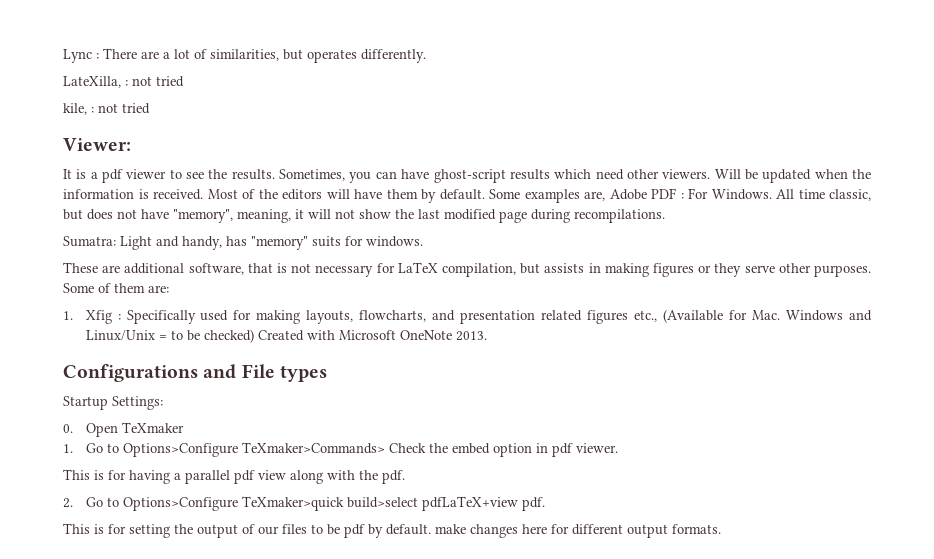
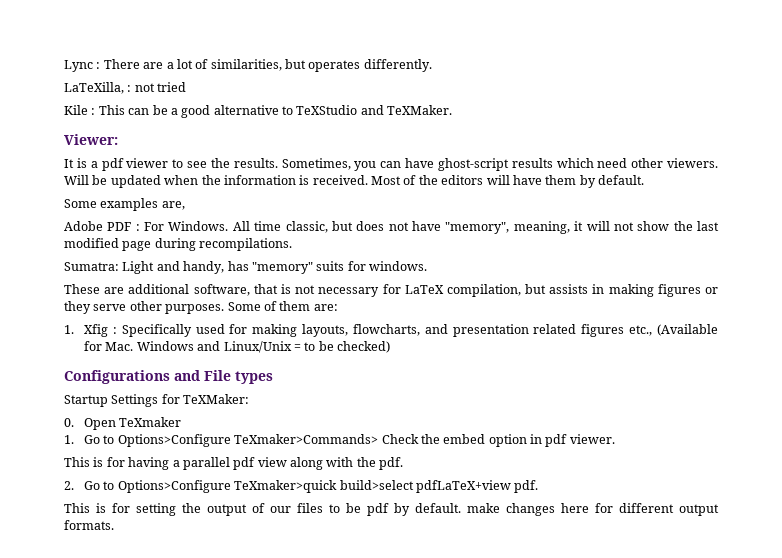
- LateXilla, : not tried
- kile, : not tried
+ LaTeXilla, : not tried
+ Kile : This can be a good alternative to TeXStudio and TeXMaker.
- Most of the editors will have them by default. Some examples are, Adobe PDF : For Windows.
+ Most of the editors will have them by default.
+ Some examples are,
+ Adobe PDF : For Windows.
- 1. Xfig : Specifically used for making layouts, flowcharts, and presentation related figures etc., (Available for Mac. Windows and Linux/Unix = to be checked) Created with Microsoft OneNote 2013.
+ 1. Xfig : Specifically used for making layouts, flowcharts, and presentation related figures etc., (Available for Mac. Windows and Linux/Unix = to be checked)
- Startup Settings:
+ Startup Settings for TeXMaker:

